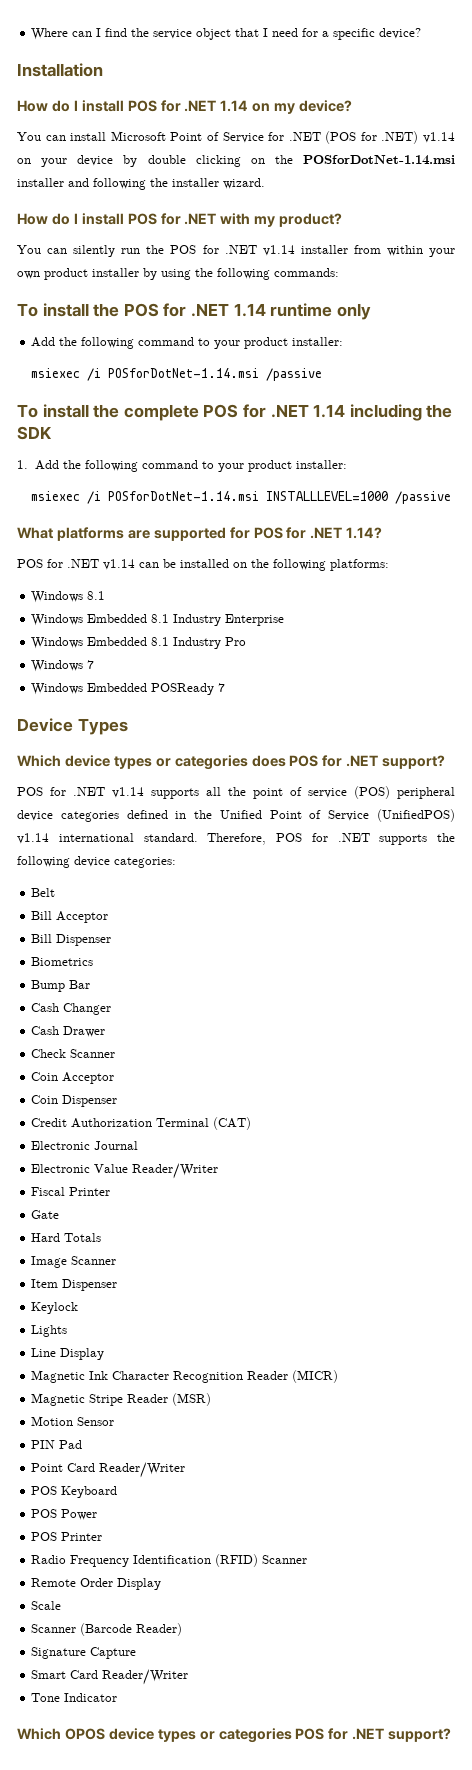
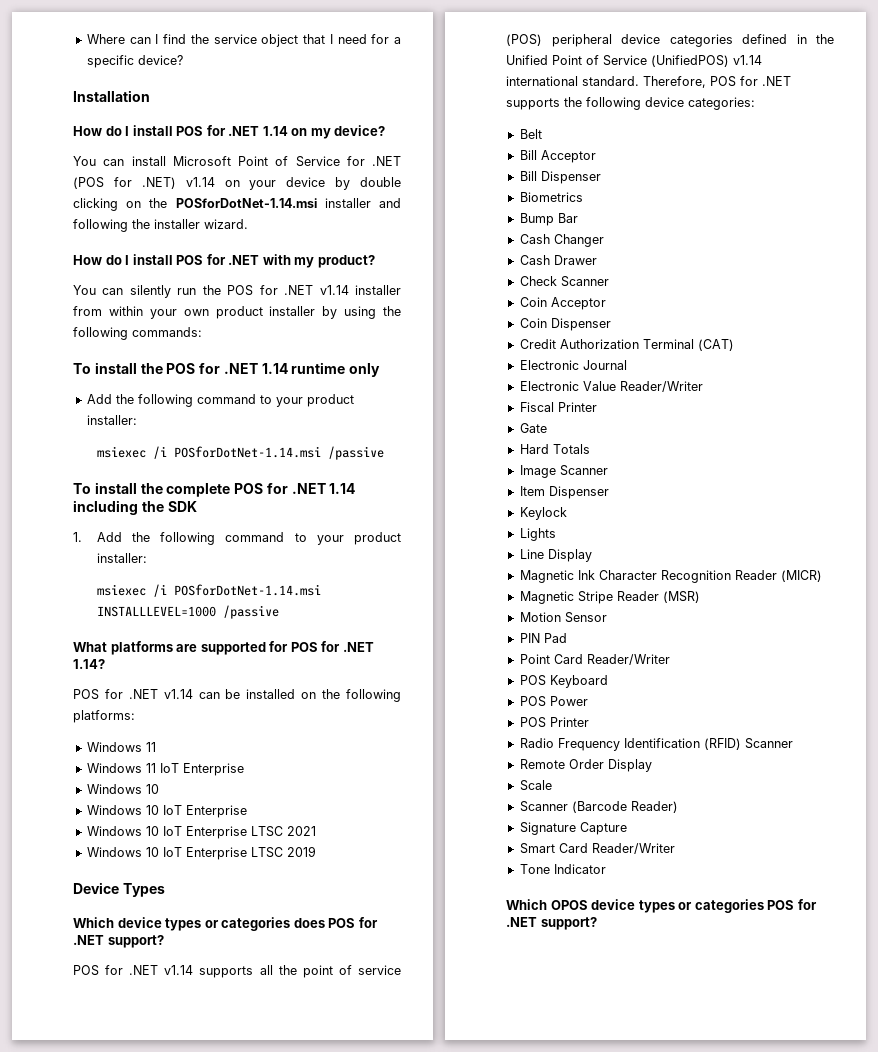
  POS for .NET v1.14 can be installed on the following platforms:
- Windows 8.1
- Windows Embedded 8.1 Industry Enterprise
- Windows Embedded 8.1 Industry Pro
- Windows 7
- Windows Embedded POSReady 7
+ Windows 11
+ Windows 11 IoT Enterprise
+ Windows 10
+ Windows 10 IoT Enterprise
+ Windows 10 IoT Enterprise LTSC 2021
+ Windows 10 IoT Enterprise LTSC 2019

